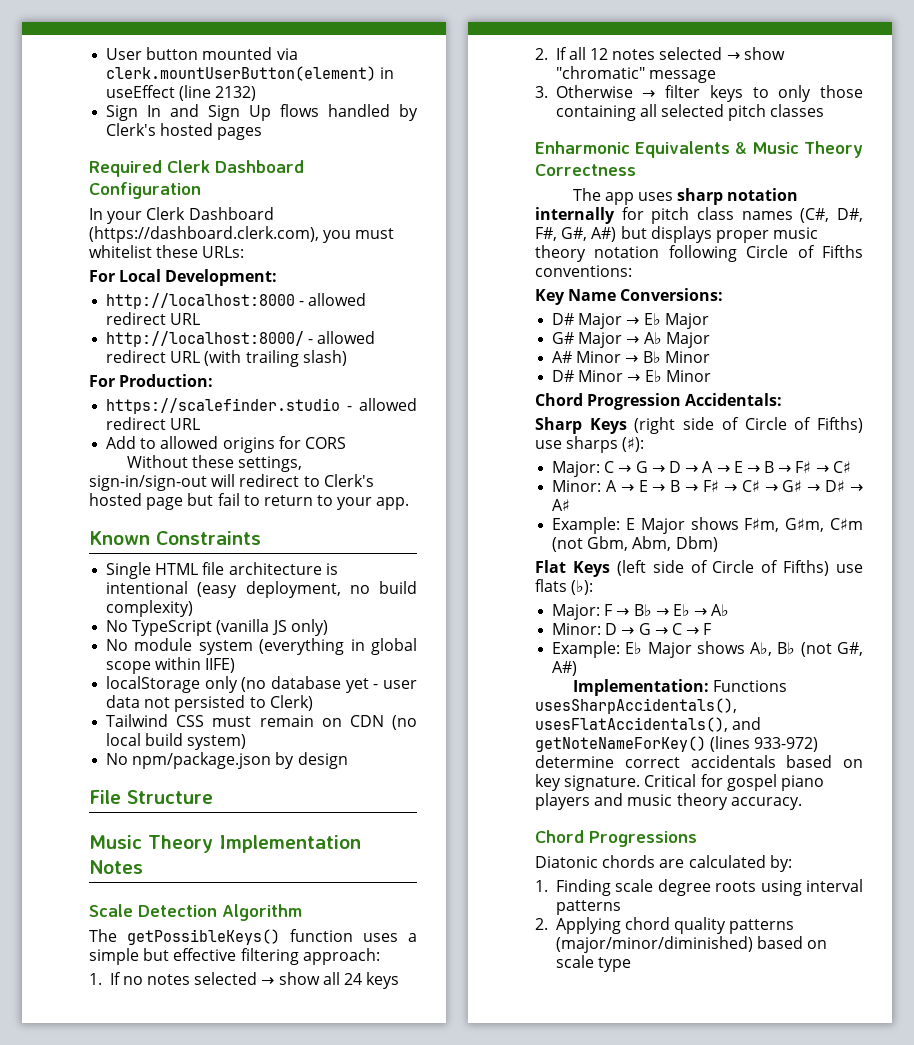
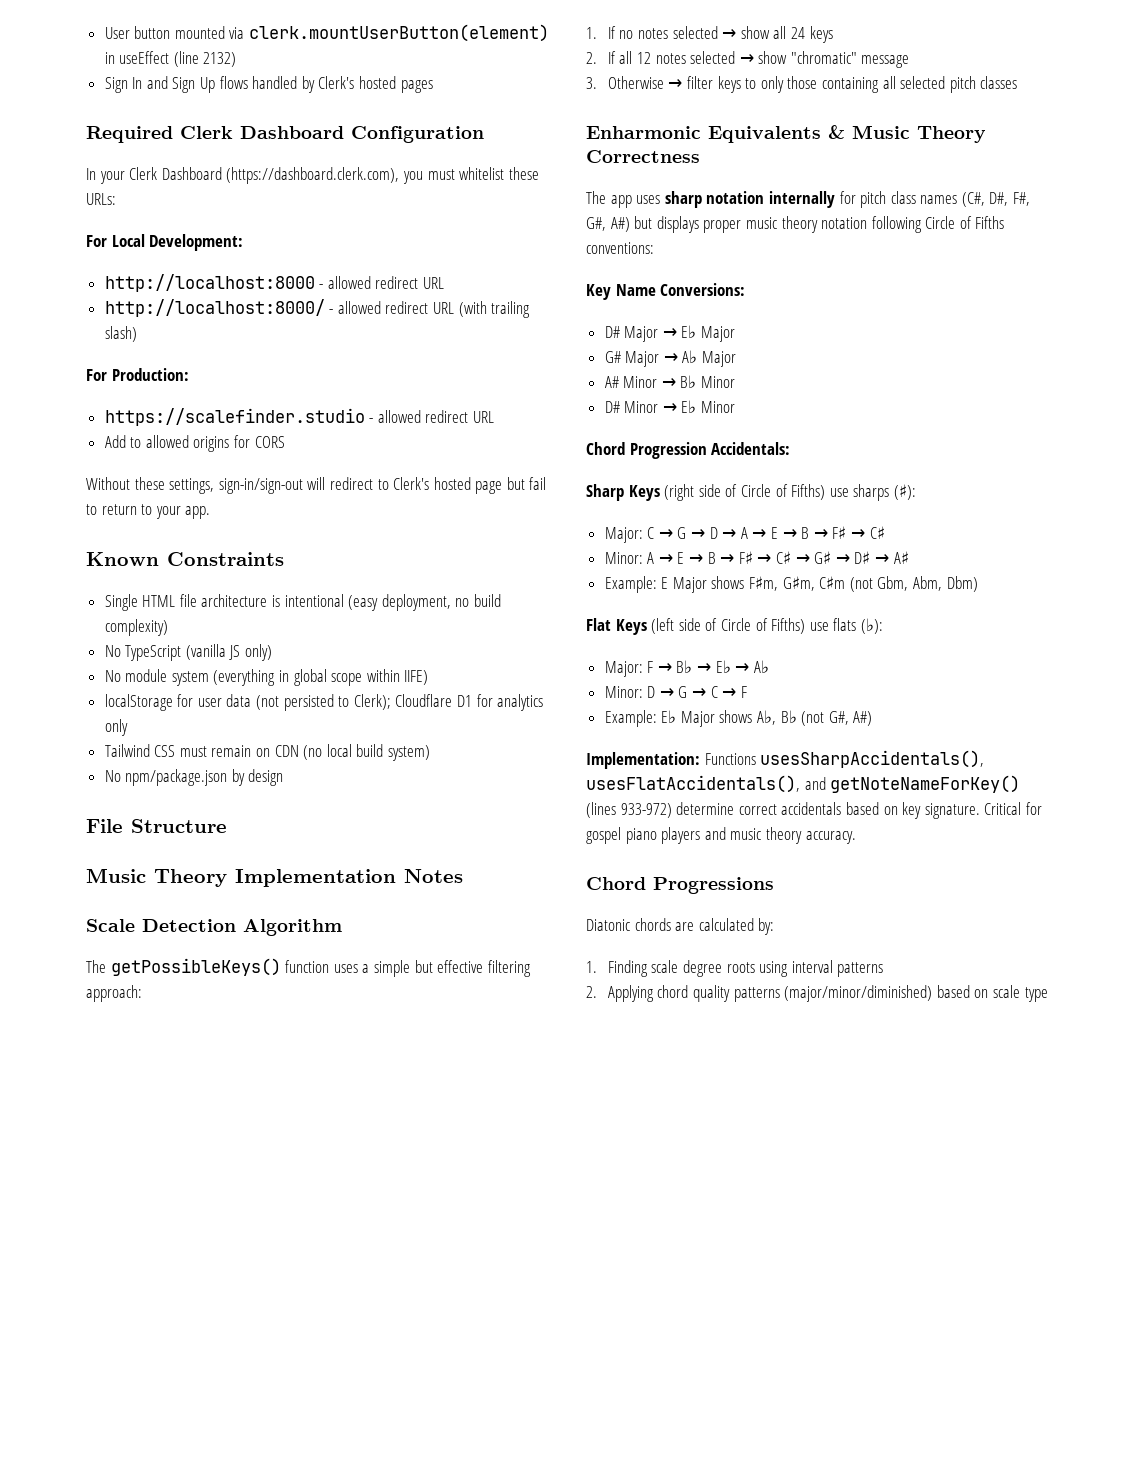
- localStorage only (no database yet - user data not persisted to Clerk)
+ localStorage for user data (not persisted to Clerk); Cloudflare D1 for analytics only

